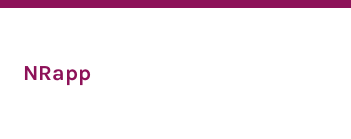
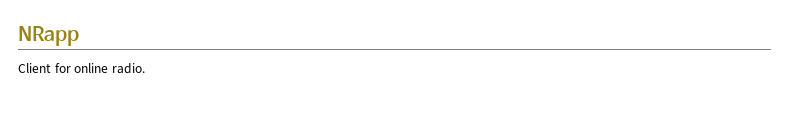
+ Client for online radio.

